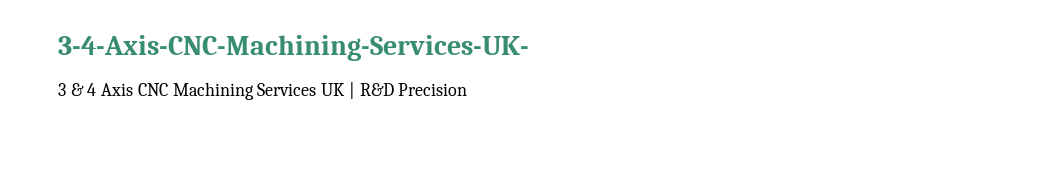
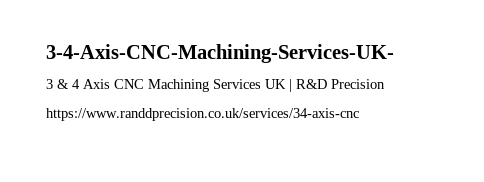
+ https://www.randdprecision.co.uk/services/34-axis-cnc

